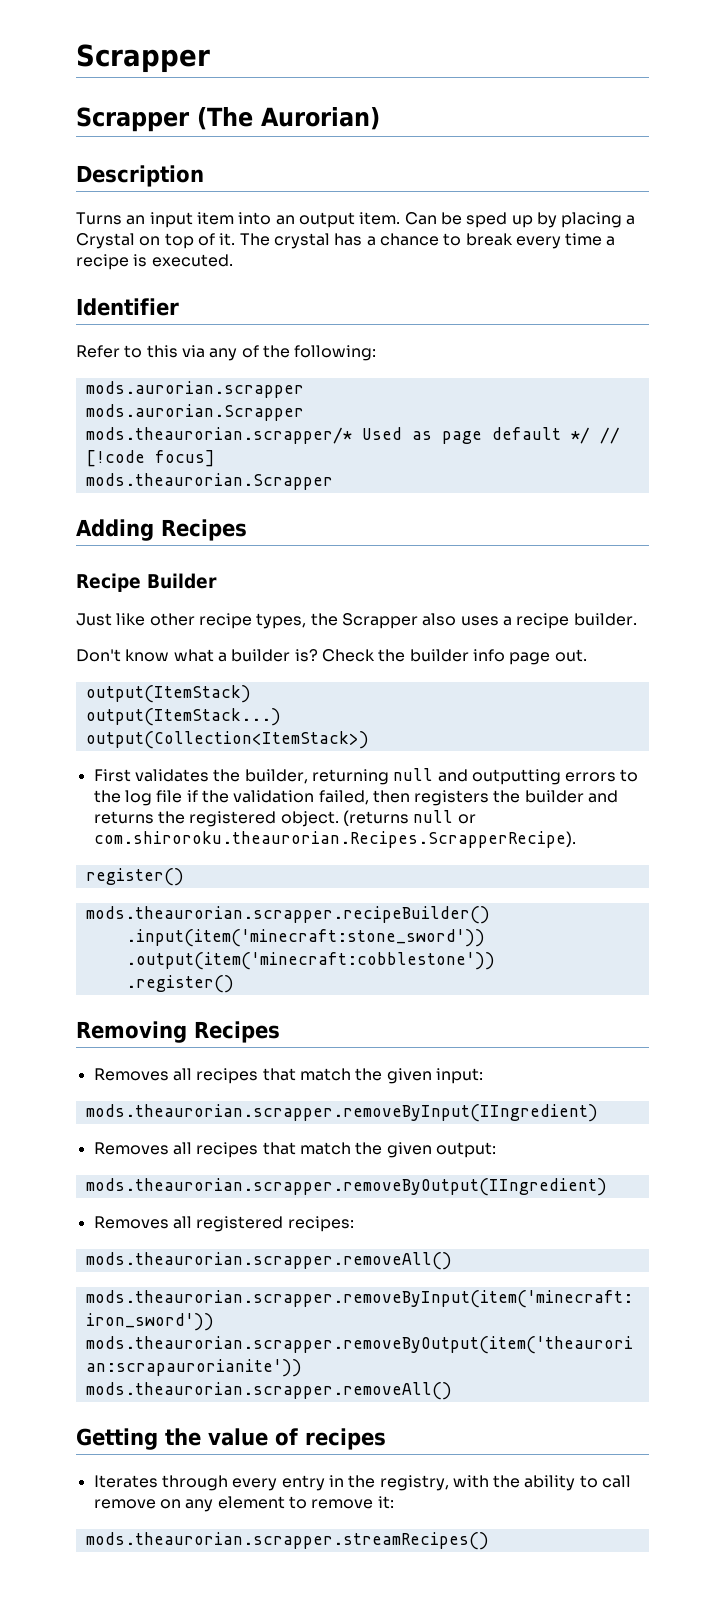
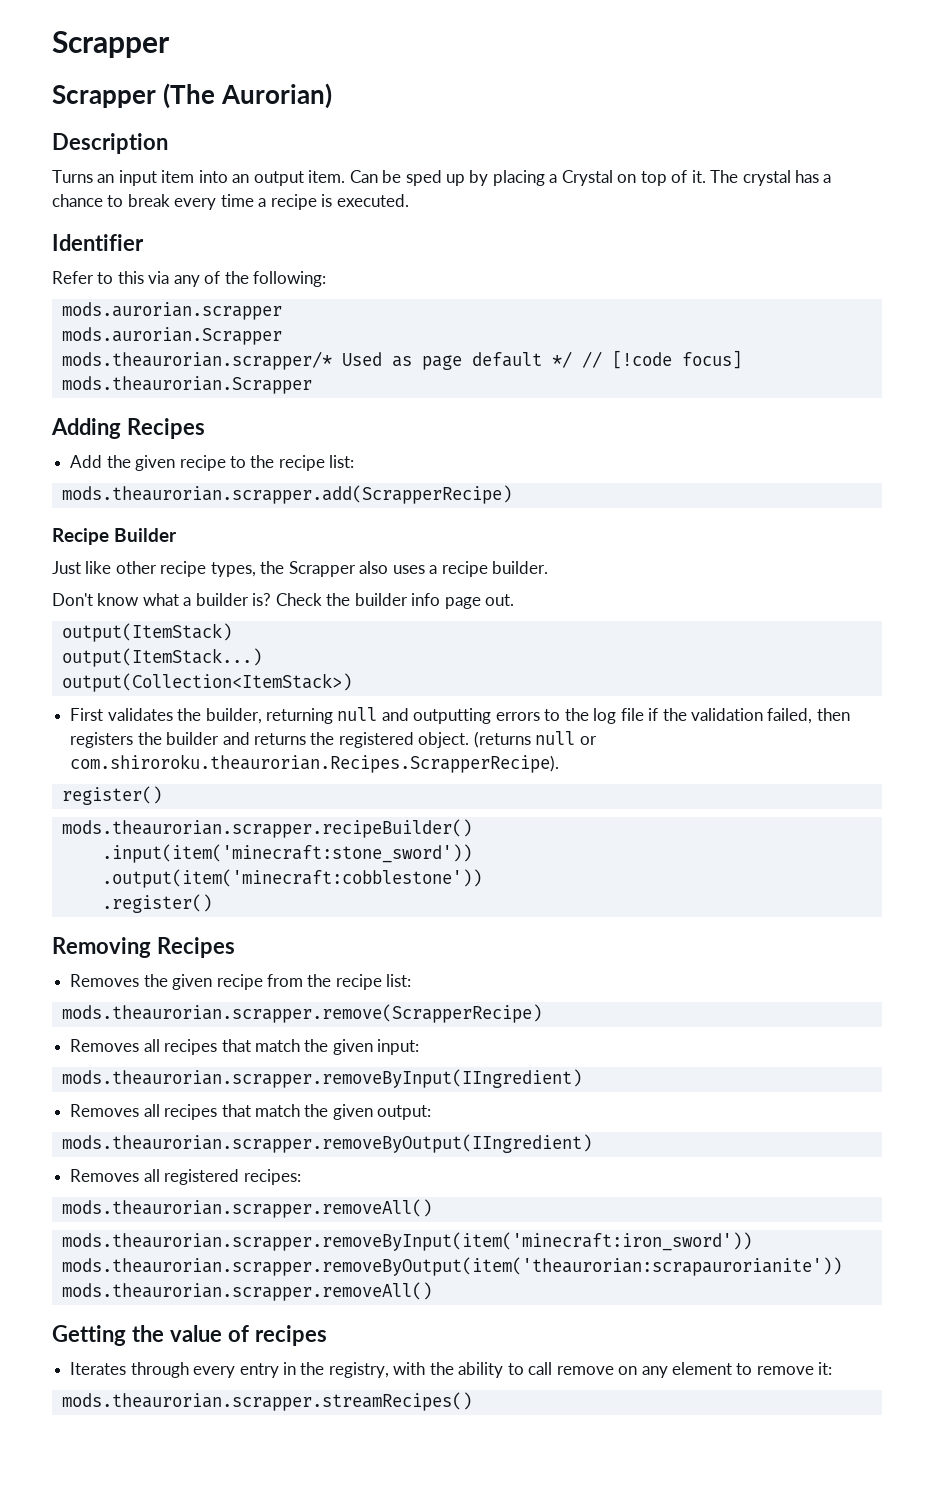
+ Add the given recipe to the recipe list:
+ mods.theaurorian.scrapper.add(ScrapperRecipe)
+ Removes the given recipe from the recipe list:
+ mods.theaurorian.scrapper.remove(ScrapperRecipe)

